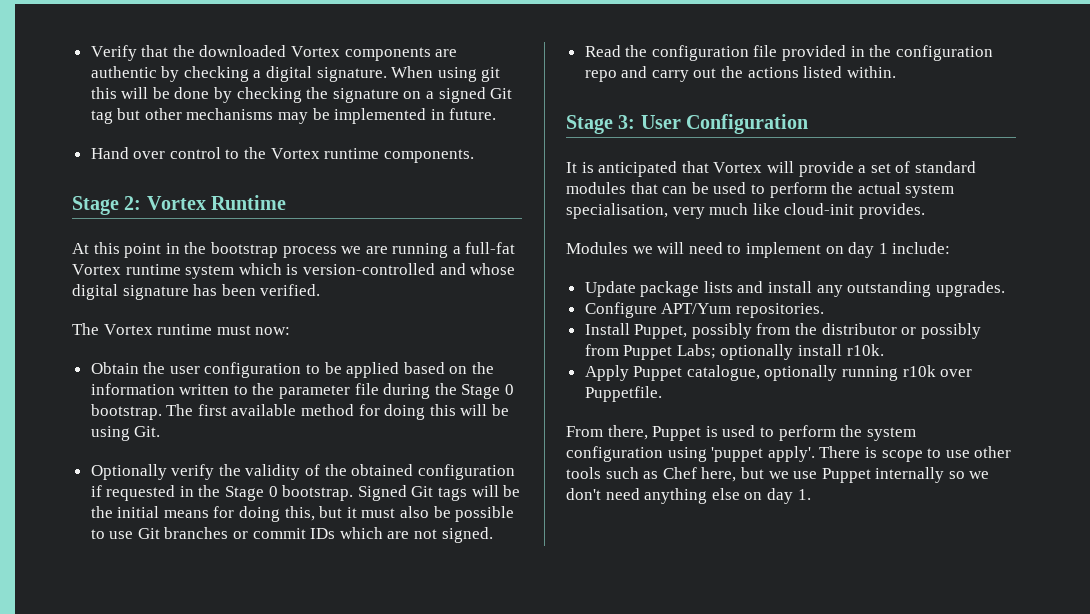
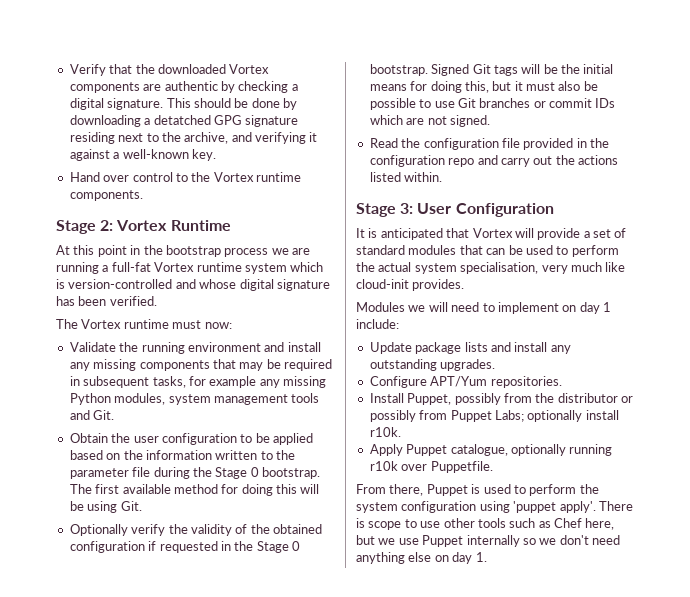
- When using git this will be done by checking the signature on a signed Git tag but other mechanisms may be implemented in future.
+ This should be done by downloading a detatched GPG signature residing next to the archive, and verifying it against a well-known key.
+ Validate the running environment and install any missing components that may be required in subsequent tasks, for example any missing Python modules, system management tools and Git.

